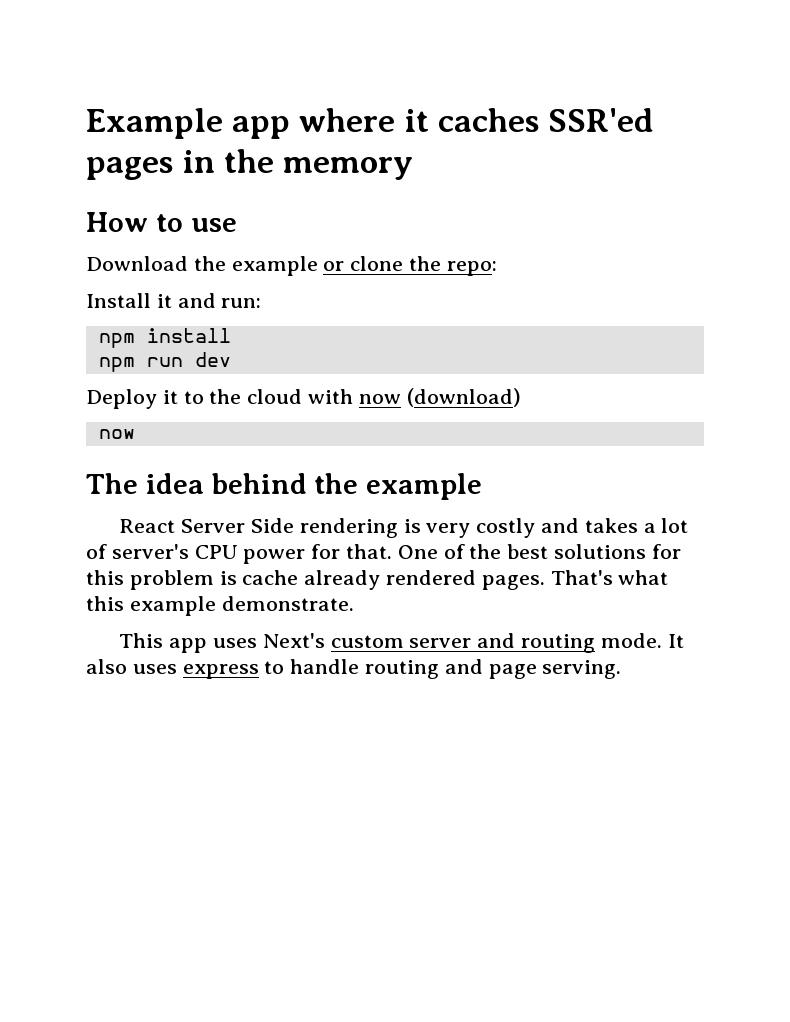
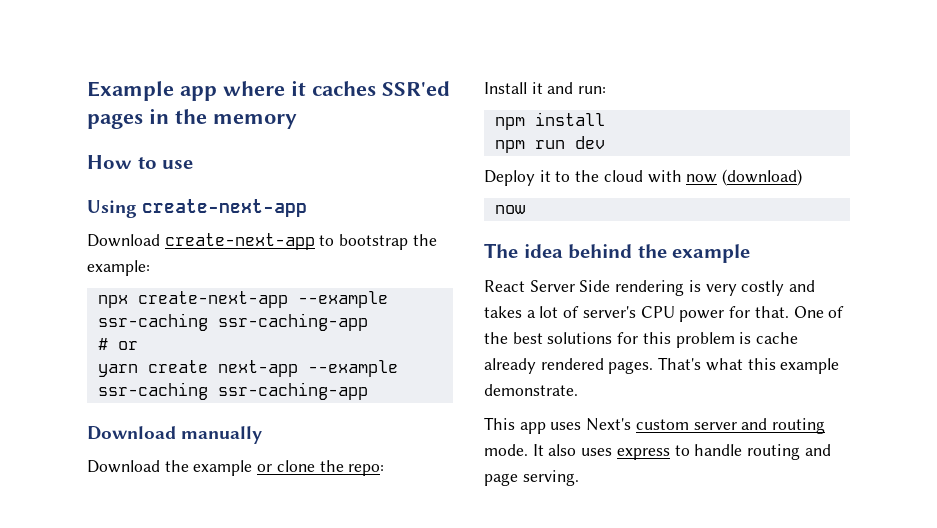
+ Using create-next-app
+ Download create-next-app to bootstrap the example:
+ npx create-next-app --example ssr-caching ssr-caching-app
+ # or
+ yarn create next-app --example ssr-caching ssr-caching-app
+ Download manually

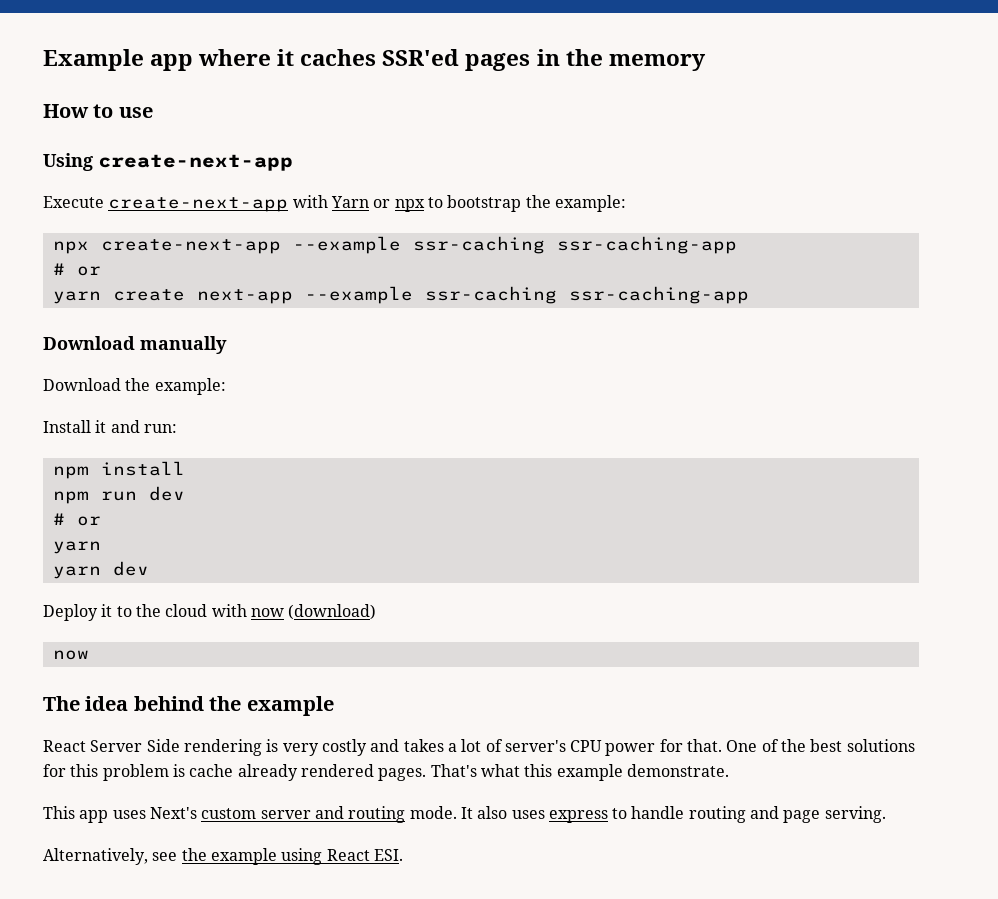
- Download create-next-app to bootstrap the example:
+ Execute create-next-app with Yarn or npx to bootstrap the example:
- Download the example or clone the repo:
+ Download the example:
  npm run dev
+ # or
+ yarn
+ yarn dev
+ Alternatively, see the example using React ESI.

